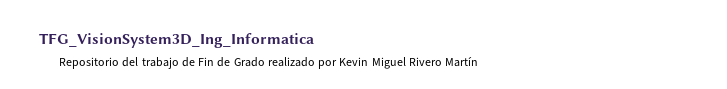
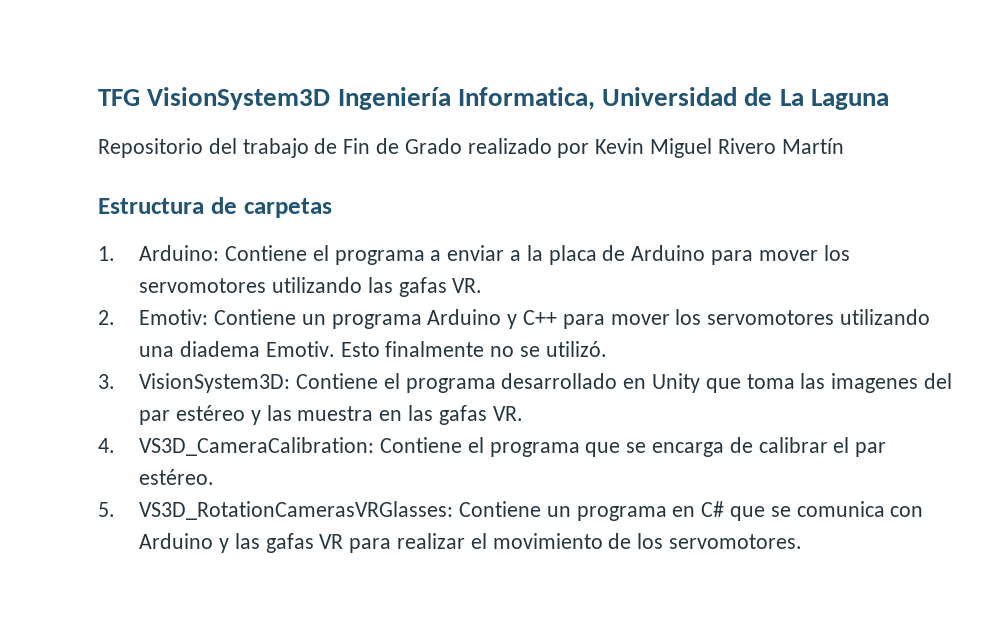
- TFG_VisionSystem3D_Ing_Informatica
+ TFG VisionSystem3D Ingeniería Informatica, Universidad de La Laguna
+ Estructura de carpetas
+ 1. Arduino: Contiene el programa a enviar a la placa de Arduino para mover los servomotores utilizando las gafas VR.
+ 2. Emotiv: Contiene un programa Arduino y C++ para mover los servomotores utilizando una diadema Emotiv. Esto finalmente no se utilizó.
+ 3. VisionSystem3D: Contiene el programa desarrollado en Unity que toma las imagenes del par estéreo y las muestra en las gafas VR.
+ 4. VS3D_CameraCalibration: Contiene el programa que se encarga de calibrar el par estéreo.
+ 5. VS3D_RotationCamerasVRGlasses: Contiene un programa en C# que se comunica con Arduino y las gafas VR para realizar el movimiento de los servomotores.

